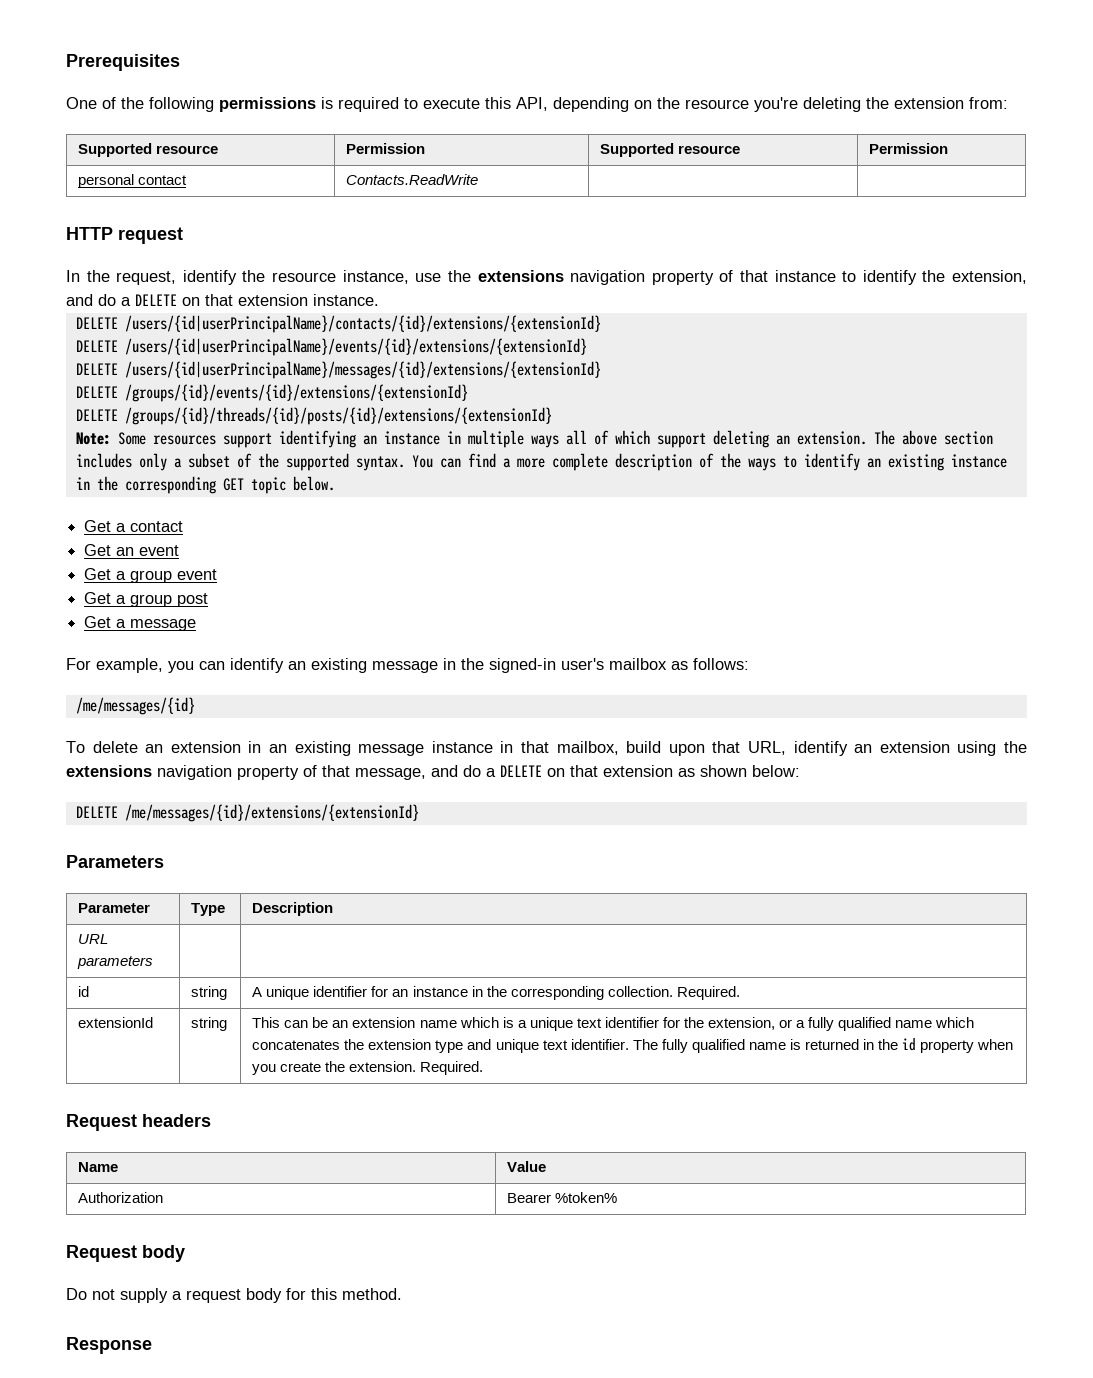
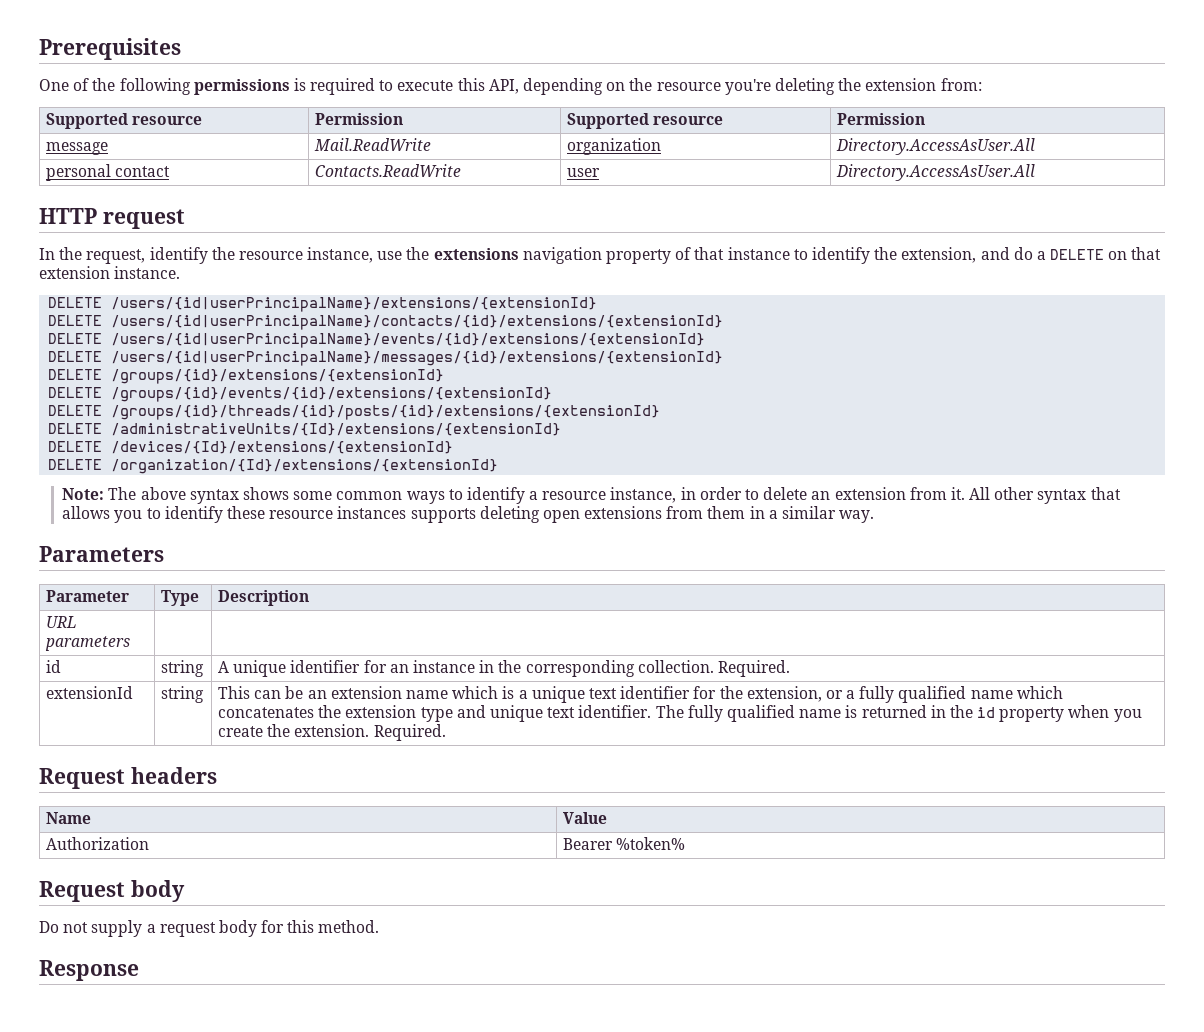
+ message | Mail.ReadWrite | organization | Directory.AccessAsUser.All
- personal contact | Contacts.ReadWrite | |
+ personal contact | Contacts.ReadWrite | user | Directory.AccessAsUser.All
+ DELETE /users/{id|userPrincipalName}/extensions/{extensionId}
+ DELETE /groups/{id}/extensions/{extensionId}
- Note: Some resources support identifying an instance in multiple ways all of which support deleting an extension. The above section includes only a subset of the supported syntax. You can find a more complete description of the ways to identify an existing instance in the corresponding GET topic below.
- Get a contact
- Get an event
- Get a group event
- Get a group post
- Get a message
- For example, you can identify an existing message in the signed-in user's mailbox as follows:
- /me/messages/{id}
- To delete an extension in an existing message instance in that mailbox, build upon that URL, identify an extension using the extensions navigation property of that message, and do a DELETE on that extension as shown below:
- DELETE /me/messages/{id}/extensions/{extensionId}
+ DELETE /administrativeUnits/{Id}/extensions/{extensionId}
+ DELETE /devices/{Id}/extensions/{extensionId}
+ DELETE /organization/{Id}/extensions/{extensionId}
+ Note: The above syntax shows some common ways to identify a resource instance, in order to delete an extension from it. All other syntax that allows you to identify these resource instances supports deleting open extensions from them in a similar way.

